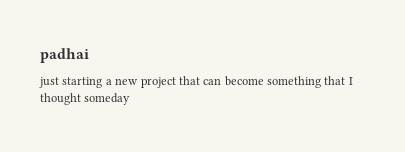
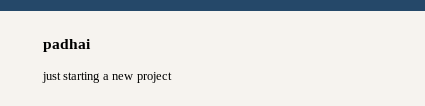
- just starting a new project that can become something that I thought someday
+ just starting a new project

